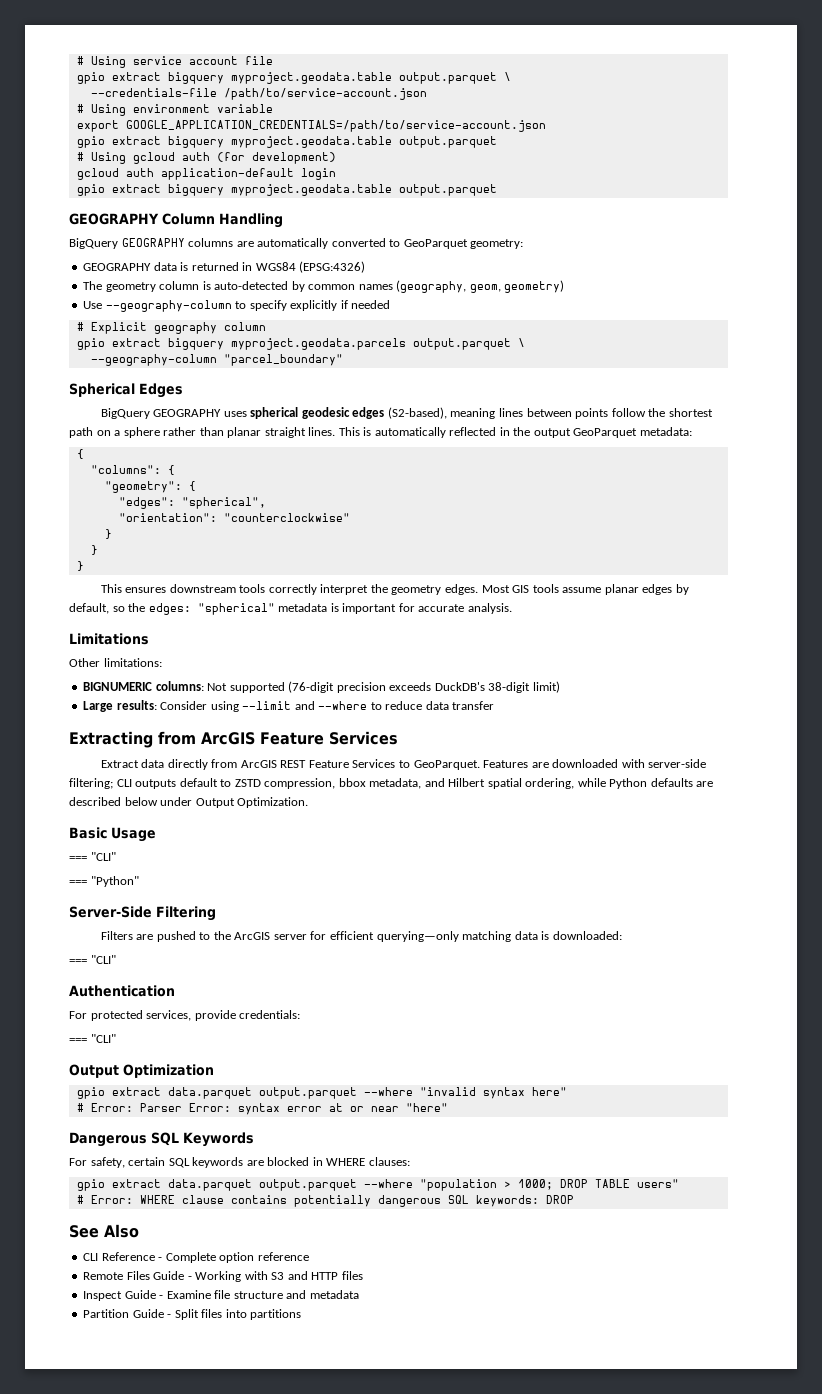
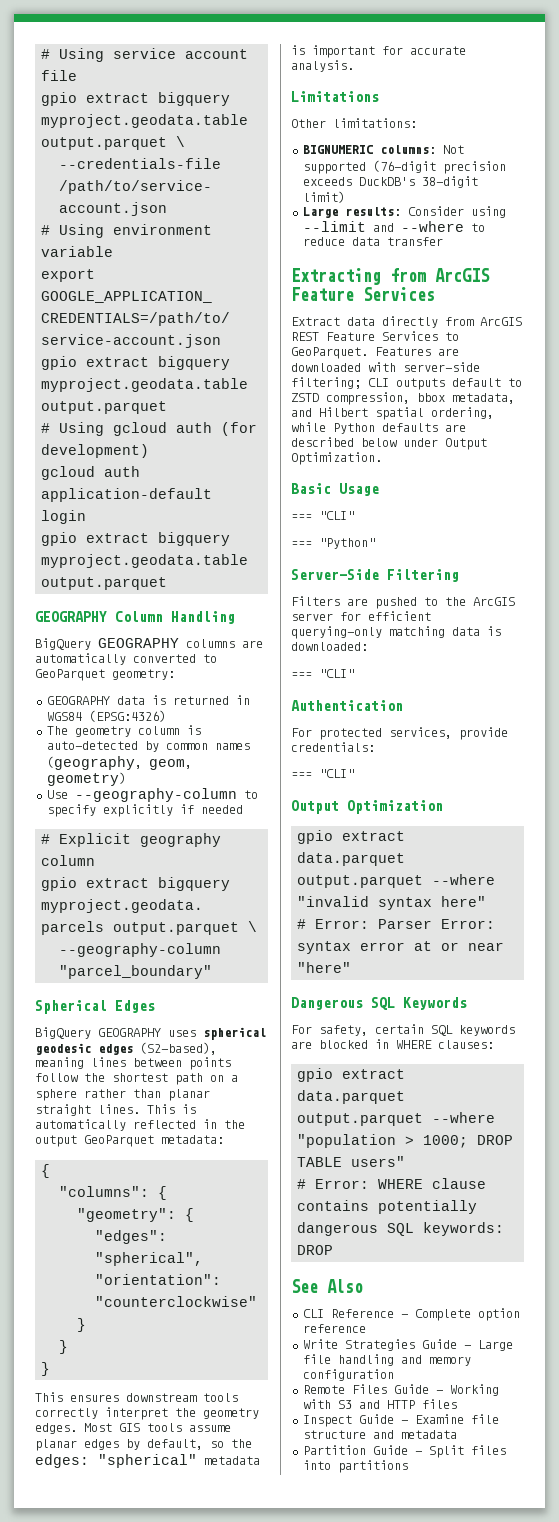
+ Write Strategies Guide - Large file handling and memory configuration

